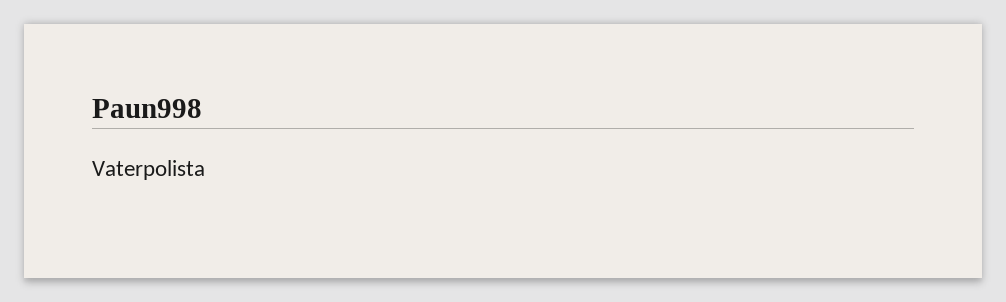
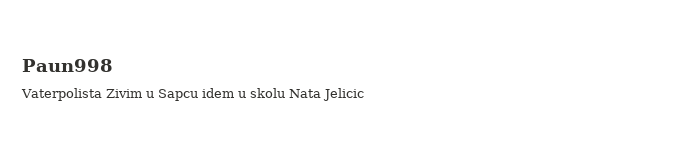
- Vaterpolista
+ Vaterpolista Zivim u Sapcu idem u skolu Nata Jelicic

